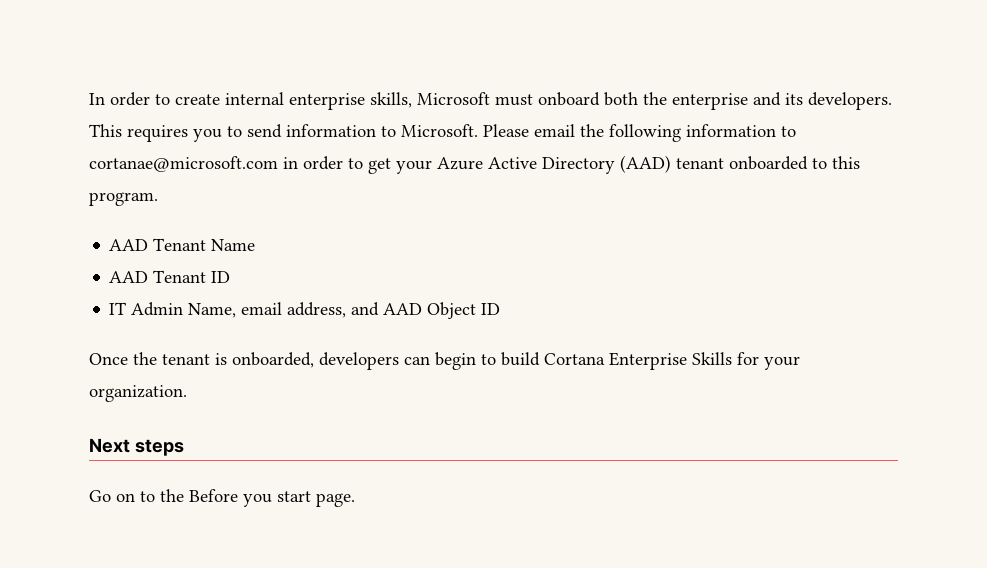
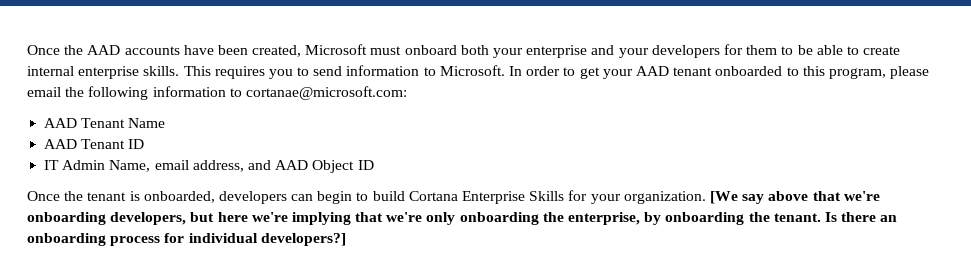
- In order to create internal enterprise skills, Microsoft must onboard both the enterprise and its developers.
+ Once the AAD accounts have been created, Microsoft must onboard both your enterprise and your developers for them to be able to create internal enterprise skills.
- Please email the following information to cortanae@microsoft.com in order to get your Azure Active Directory (AAD) tenant onboarded to this program.
+ In order to get your AAD tenant onboarded to this program, please email the following information to cortanae@microsoft.com:
- Once the tenant is onboarded, developers can begin to build Cortana Enterprise Skills for your organization.
- Next steps
- Go on to the Before you start page.
+ Once the tenant is onboarded, developers can begin to build Cortana Enterprise Skills for your organization. [We say above that we're onboarding developers, but here we're implying that we're only onboarding the enterprise, by onboarding the tenant. Is there an onboarding process for individual developers?]

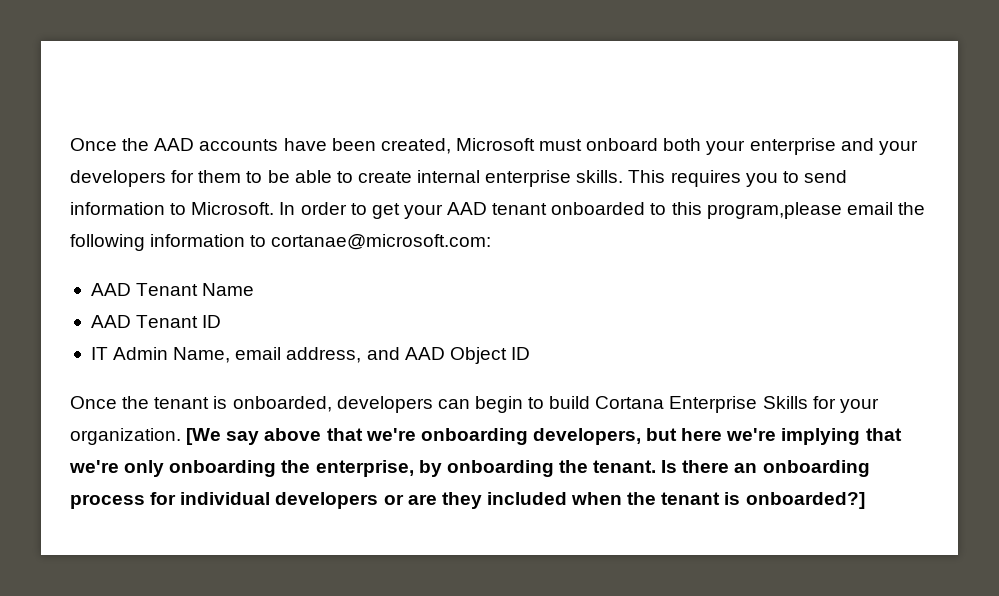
- In order to get your AAD tenant onboarded to this program, please email the following information to cortanae@microsoft.com:
+ In order to get your AAD tenant onboarded to this program,please email the following information to cortanae@microsoft.com:
- Is there an onboarding process for individual developers?]
+ Is there an onboarding process for individual developers or are they included when the tenant is onboarded?]

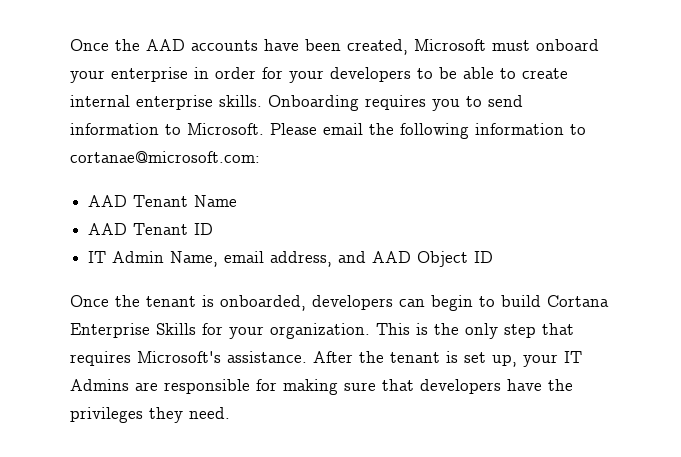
- Once the AAD accounts have been created, Microsoft must onboard both your enterprise and your developers for them to be able to create internal enterprise skills.
+ Once the AAD accounts have been created, Microsoft must onboard your enterprise in order for your developers to be able to create internal enterprise skills.
- This requires you to send information to Microsoft.
+ Onboarding requires you to send information to Microsoft.
- In order to get your AAD tenant onboarded to this program,please email the following information to cortanae@microsoft.com:
+ Please email the following information to cortanae@microsoft.com:
- [We say above that we're onboarding developers, but here we're implying that we're only onboarding the enterprise, by onboarding the tenant. Is there an onboarding process for individual developers or are they included when the tenant is onboarded?]
+ This is the only step that requires Microsoft's assistance. After the tenant is set up, your IT Admins are responsible for making sure that developers have the privileges they need.

